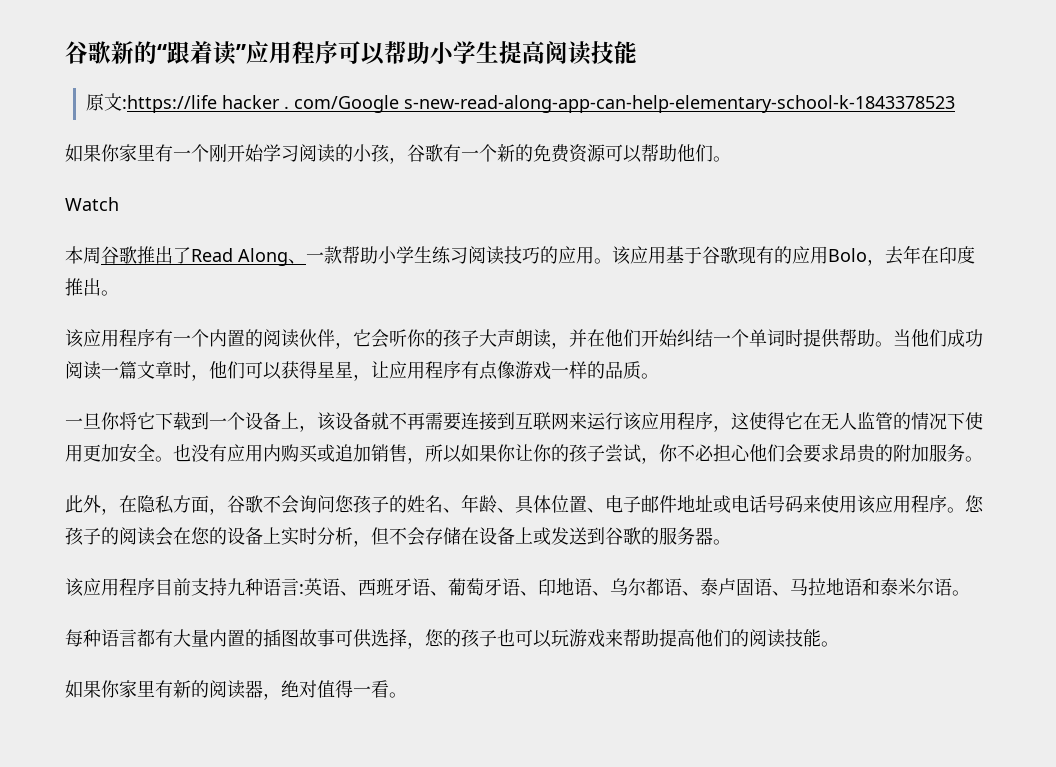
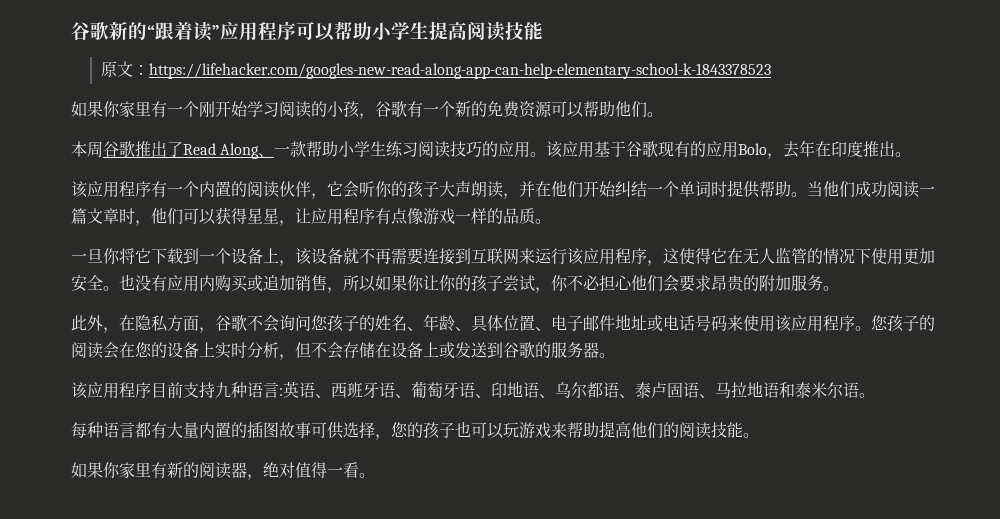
- 原文:https://life hacker . com/Google s-new-read-along-app-can-help-elementary-school-k-1843378523
+ 原文：https://lifehacker.com/googles-new-read-along-app-can-help-elementary-school-k-1843378523
- Watch

